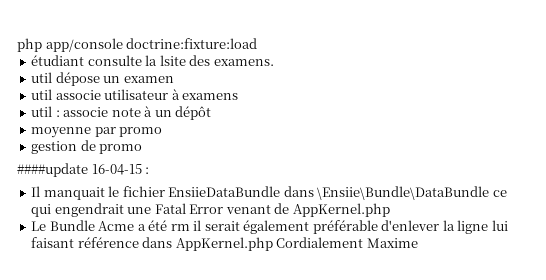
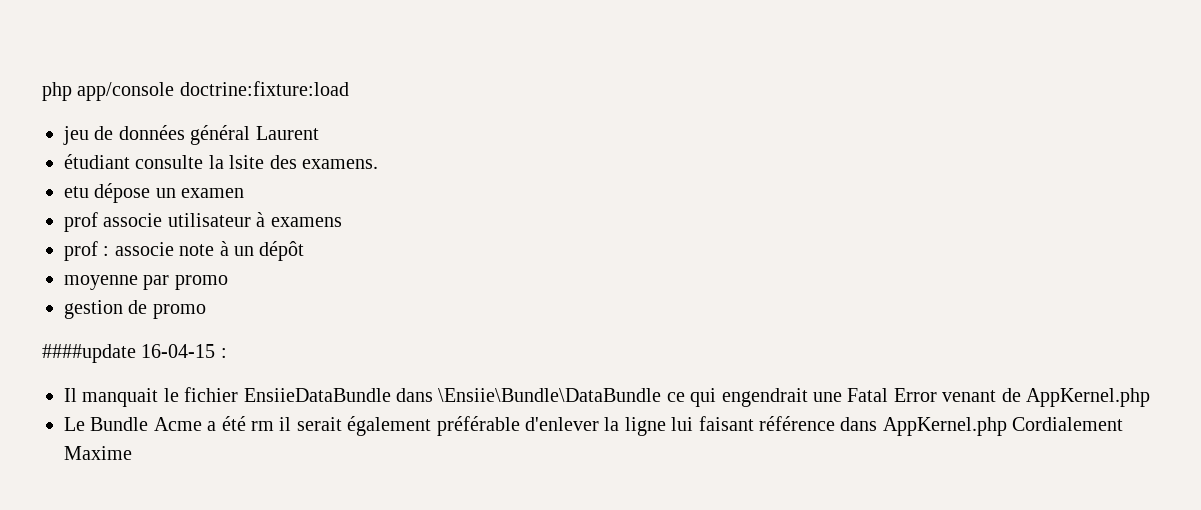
+ jeu de données général Laurent
- util dépose un examen
+ etu dépose un examen
- util associe utilisateur à examens
+ prof associe utilisateur à examens
- util : associe note à un dépôt
+ prof : associe note à un dépôt

